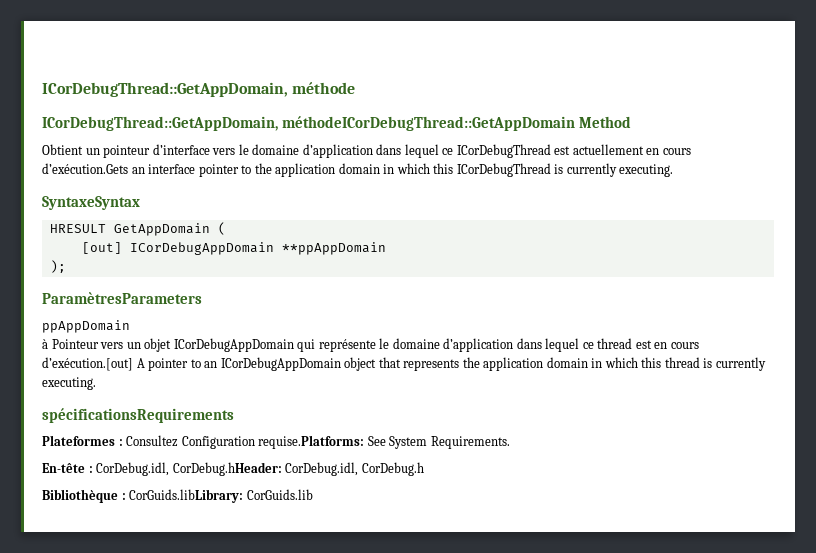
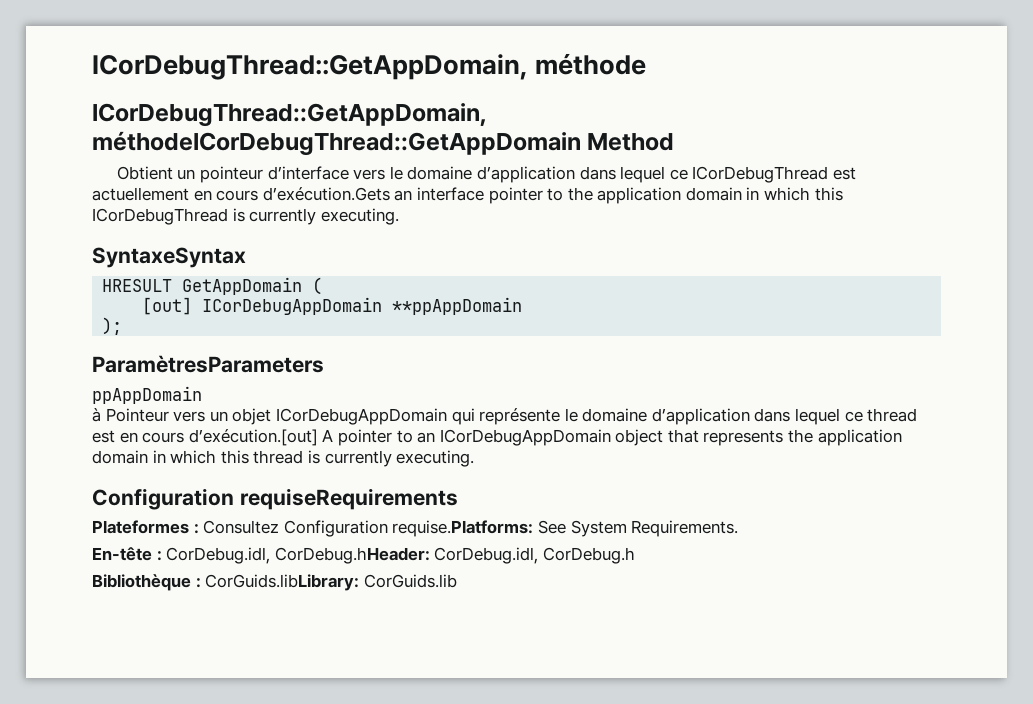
- spécificationsRequirements
+ Configuration requiseRequirements

